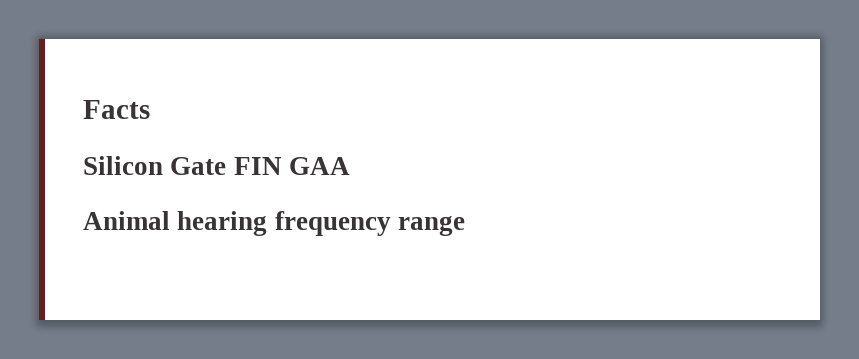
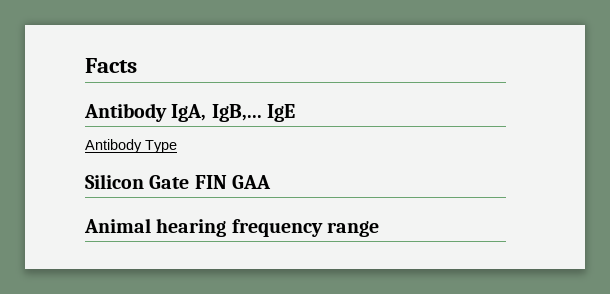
+ Antibody IgA, IgB,... IgE
+ Antibody Type

